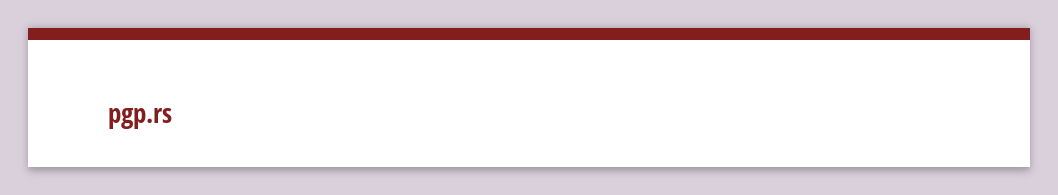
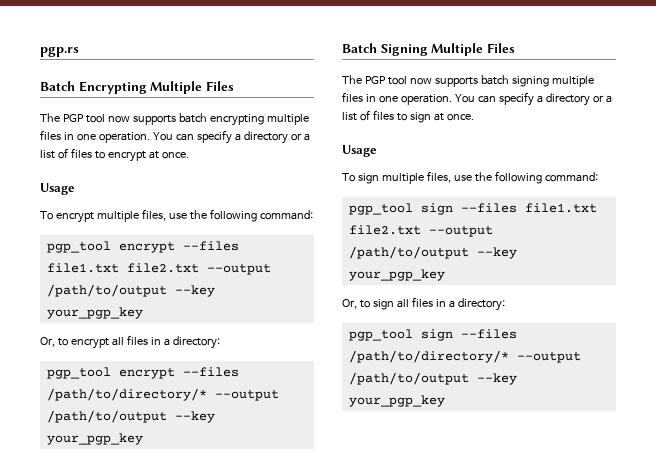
+ Batch Encrypting Multiple Files
+ The PGP tool now supports batch encrypting multiple files in one operation. You can specify a directory or a list of files to encrypt at once.
+ Usage
+ To encrypt multiple files, use the following command:
+ pgp_tool encrypt --files file1.txt file2.txt --output /path/to/output --key your_pgp_key
+ Or, to encrypt all files in a directory:
+ pgp_tool encrypt --files /path/to/directory/* --output /path/to/output --key your_pgp_key
+ Batch Signing Multiple Files
+ The PGP tool now supports batch signing multiple files in one operation. You can specify a directory or a list of files to sign at once.
+ Usage
+ To sign multiple files, use the following command:
+ pgp_tool sign --files file1.txt file2.txt --output /path/to/output --key your_pgp_key
+ Or, to sign all files in a directory:
+ pgp_tool sign --files /path/to/directory/* --output /path/to/output --key your_pgp_key

